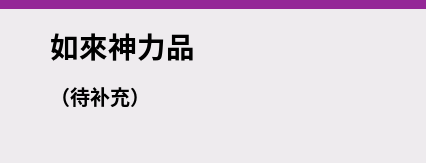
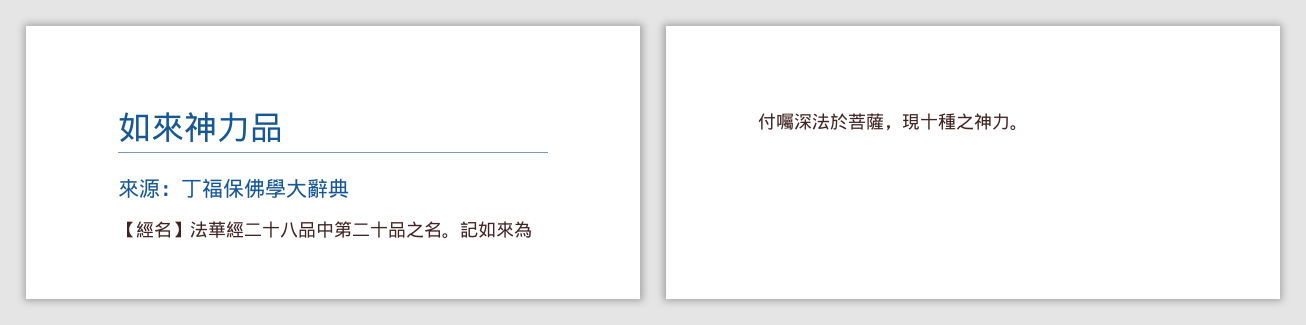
- （待补充）
+ 來源：丁福保佛學大辭典
+ 【經名】法華經二十八品中第二十品之名。記如來為付囑深法於菩薩，現十種之神力。

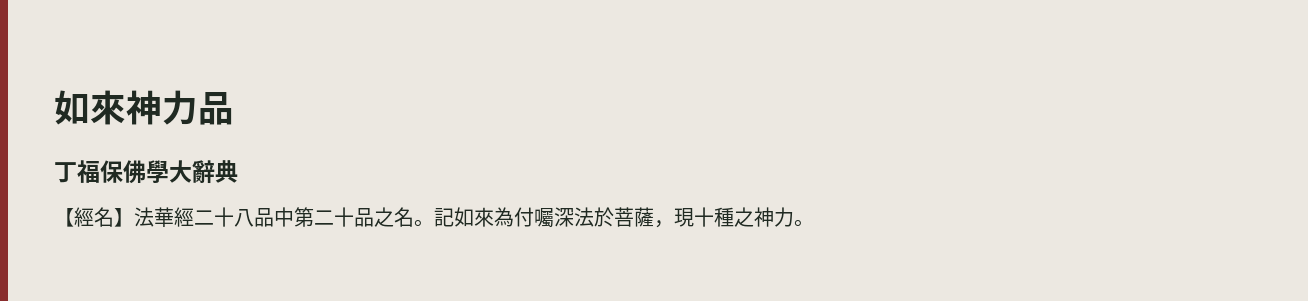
- 來源：丁福保佛學大辭典
+ 丁福保佛學大辭典

